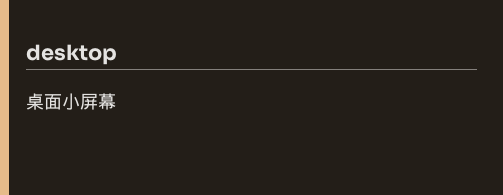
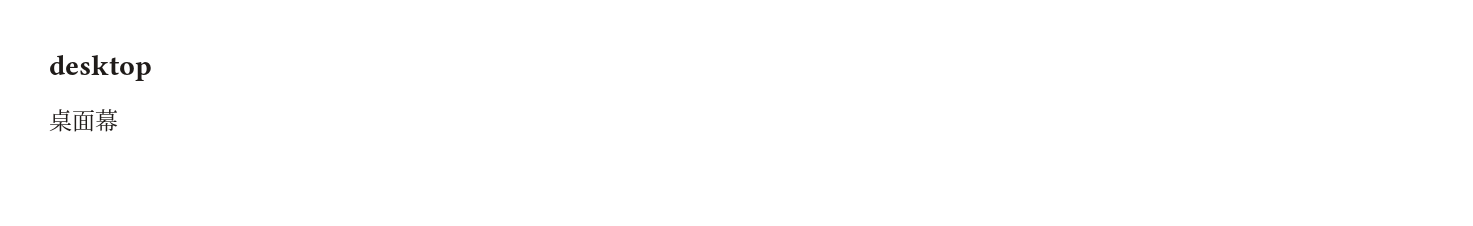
- 桌面小屏幕
+ 桌面幕

